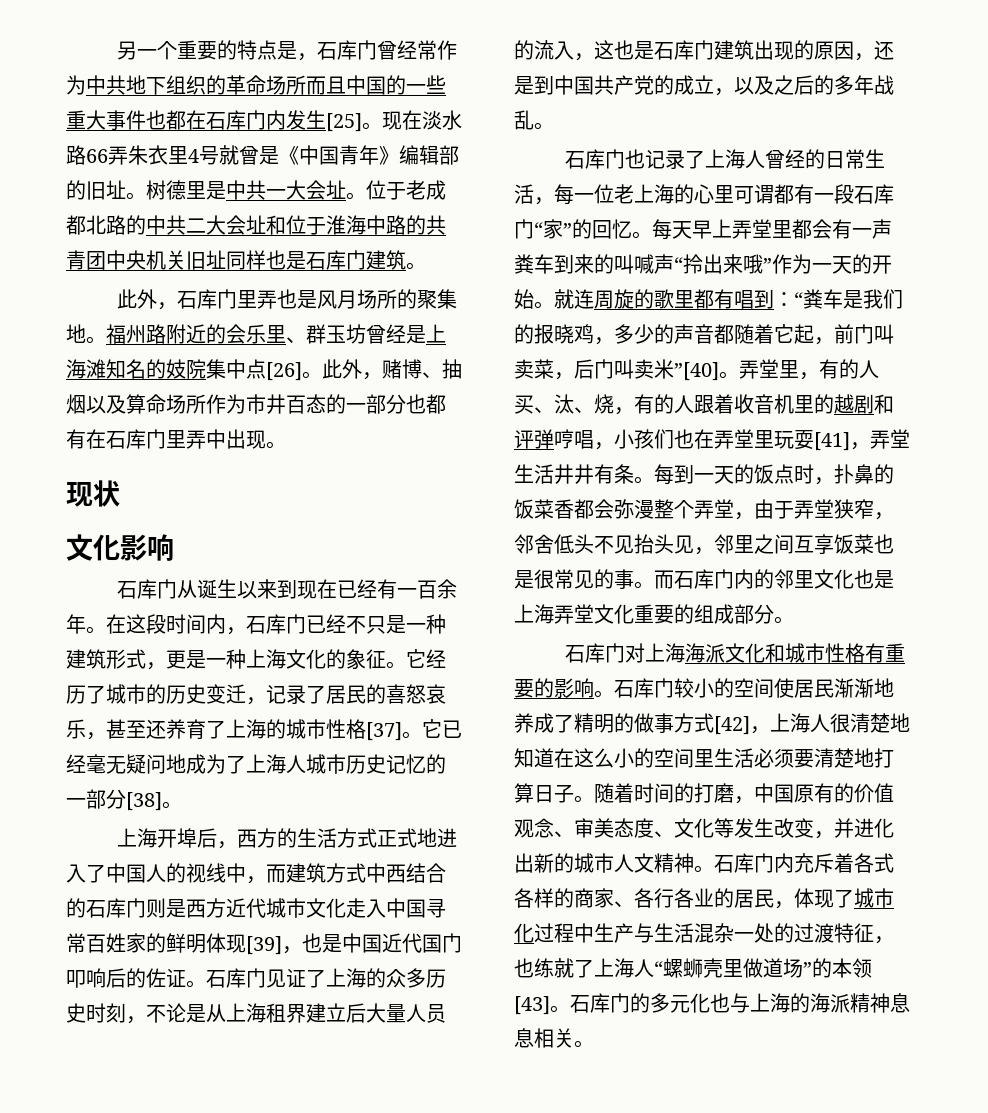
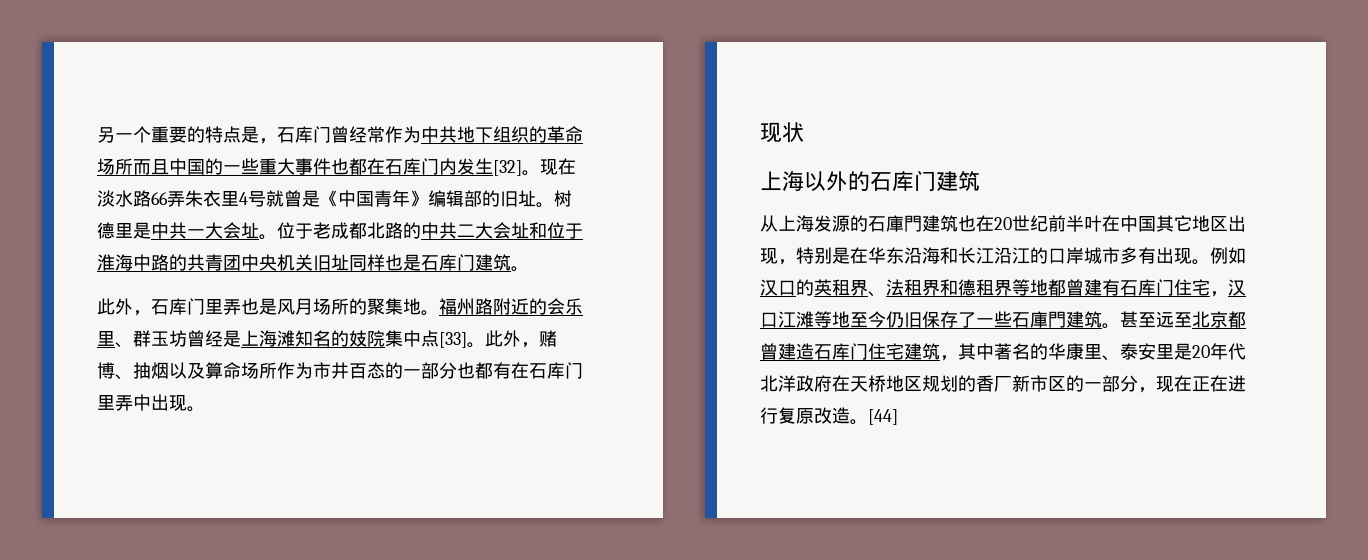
- 另一个重要的特点是，石库门曾经常作为中共地下组织的革命场所而且中国的一些重大事件也都在石库门内发生[25]。
+ 另一个重要的特点是，石库门曾经常作为中共地下组织的革命场所而且中国的一些重大事件也都在石库门内发生[32]。
- 福州路附近的会乐里、群玉坊曾经是上海滩知名的妓院集中点[26]。
+ 福州路附近的会乐里、群玉坊曾经是上海滩知名的妓院集中点[33]。
- 文化影响
- 石库门从诞生以来到现在已经有一百余年。在这段时间内，石库门已经不只是一种建筑形式，更是一种上海文化的象征。它经历了城市的历史变迁，记录了居民的喜怒哀乐，甚至还养育了上海的城市性格[37]。它已经毫无疑问地成为了上海人城市历史记忆的一部分[38]。
- 上海开埠后，西方的生活方式正式地进入了中国人的视线中，而建筑方式中西结合的石库门则是西方近代城市文化走入中国寻常百姓家的鲜明体现[39]，也是中国近代国门叩响后的佐证。石库门见证了上海的众多历史时刻，不论是从上海租界建立后大量人员的流入，这也是石库门建筑出现的原因，还是到中国共产党的成立，以及之后的多年战乱。
- 石库门也记录了上海人曾经的日常生活，每一位老上海的心里可谓都有一段石库门“家”的回忆。每天早上弄堂里都会有一声粪车到来的叫喊声“拎出来哦”作为一天的开始。就连周旋的歌里都有唱到：“粪车是我们的报晓鸡，多少的声音都随着它起，前门叫卖菜，后门叫卖米”[40]。弄堂里，有的人买、汰、烧，有的人跟着收音机里的越剧和评弹哼唱，小孩们也在弄堂里玩耍[41]，弄堂生活井井有条。每到一天的饭点时，扑鼻的饭菜香都会弥漫整个弄堂，由于弄堂狭窄，邻舍低头不见抬头见，邻里之间互享饭菜也是很常见的事。而石库门内的邻里文化也是上海弄堂文化重要的组成部分。
- 石库门对上海海派文化和城市性格有重要的影响。石库门较小的空间使居民渐渐地养成了精明的做事方式[42]，上海人很清楚地知道在这么小的空间里生活必须要清楚地打算日子。随着时间的打磨，中国原有的价值观念、审美态度、文化等发生改变，并进化出新的城市人文精神。石库门内充斥着各式各样的商家、各行各业的居民，体现了城市化过程中生产与生活混杂一处的过渡特征，也练就了上海人“螺蛳壳里做道场”的本领[43]。石库门的多元化也与上海的海派精神息息相关。
+ 上海以外的石库门建筑
+ 从上海发源的石庫門建筑也在20世纪前半叶在中国其它地区出现，特别是在华东沿海和长江沿江的口岸城市多有出现。例如汉口的英租界、法租界和德租界等地都曾建有石库门住宅，汉口江滩等地至今仍旧保存了一些石庫門建筑。甚至远至北京都曾建造石库门住宅建筑，其中著名的华康里、泰安里是20年代北洋政府在天桥地区规划的香厂新市区的一部分，现在正在进行复原改造。[44]

